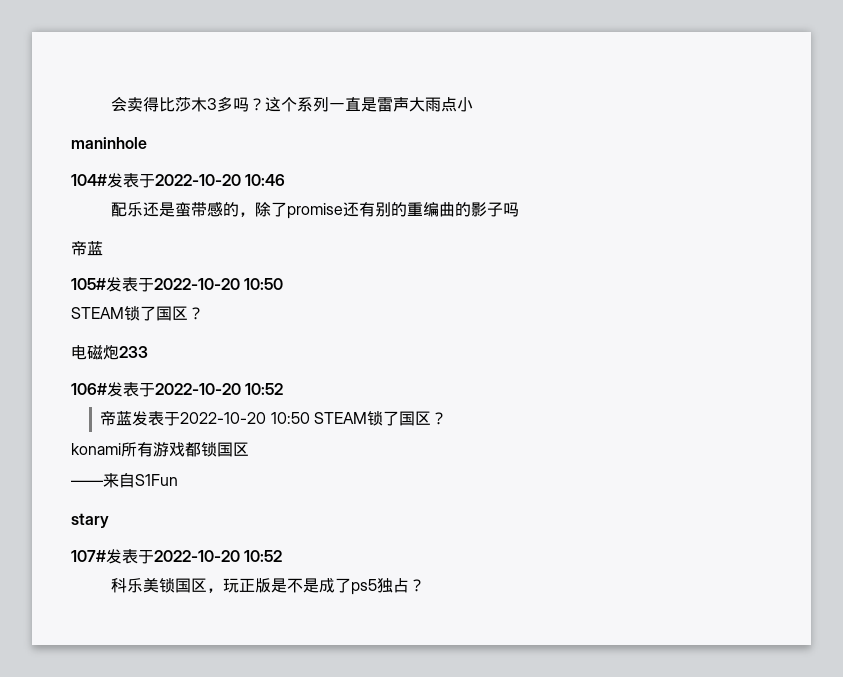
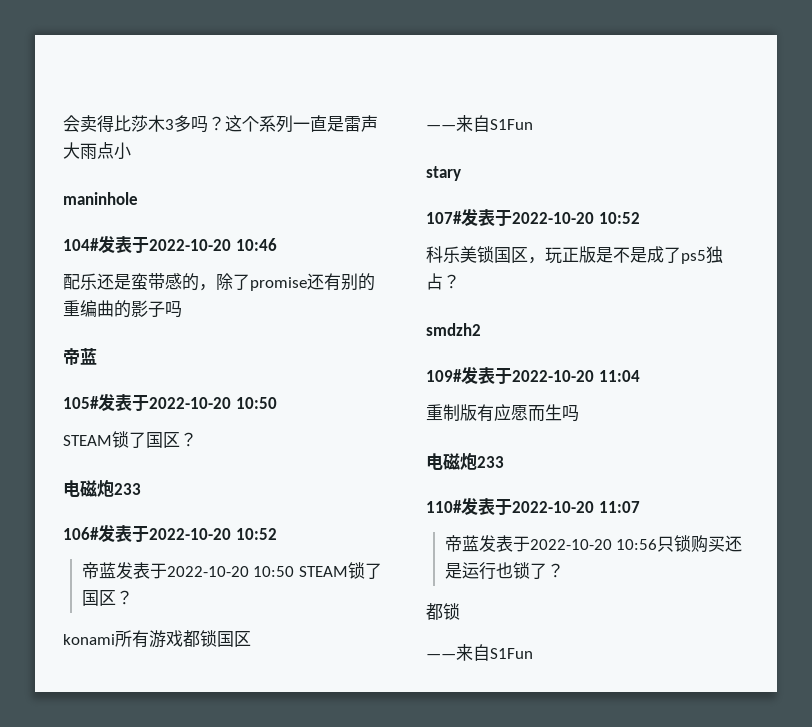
+ smdzh2
+ 109#发表于2022-10-20 11:04
+ 重制版有应愿而生吗
+ 电磁炮233
+ 110#发表于2022-10-20 11:07
+ 帝蓝发表于2022-10-20 10:56只锁购买还是运行也锁了？
+ 都锁
+ ——来自S1Fun

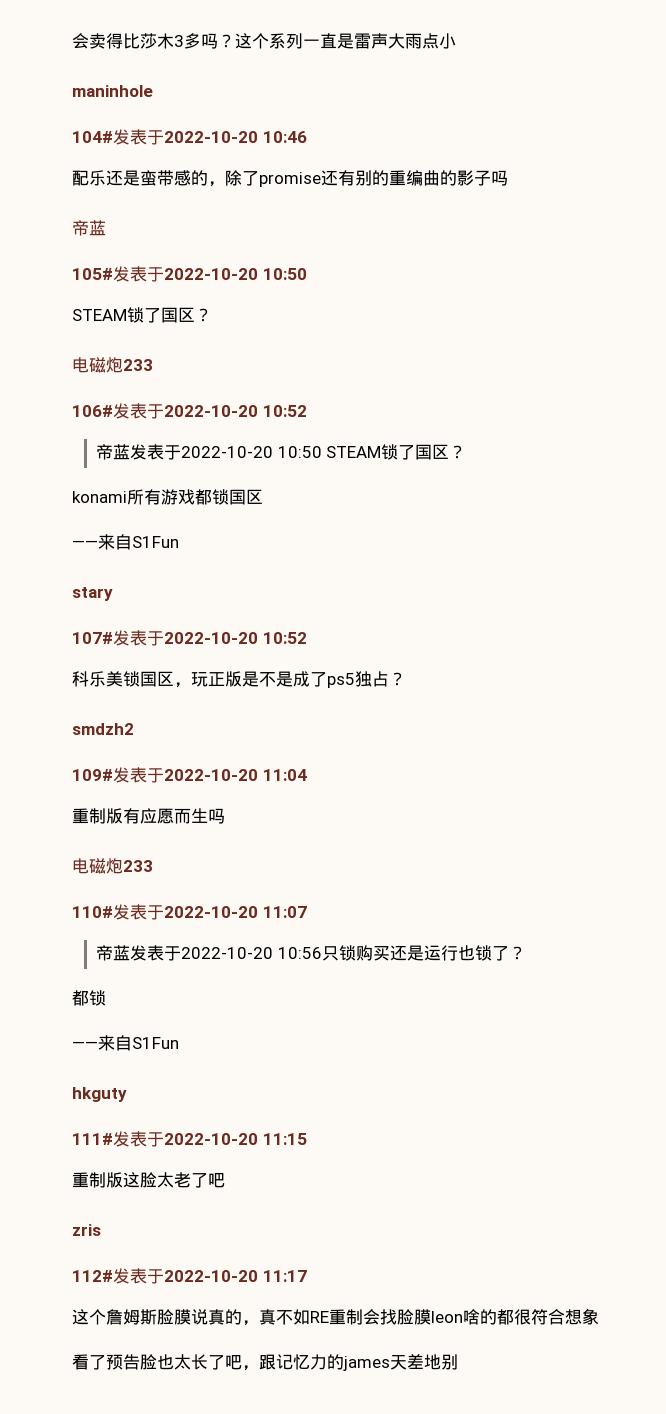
+ hkguty
+ 111#发表于2022-10-20 11:15
+ 重制版这脸太老了吧
+ zris
+ 112#发表于2022-10-20 11:17
+ 这个詹姆斯脸膜说真的，真不如RE重制会找脸膜leon啥的都很符合想象
+ 看了预告脸也太长了吧，跟记忆力的james天差地别

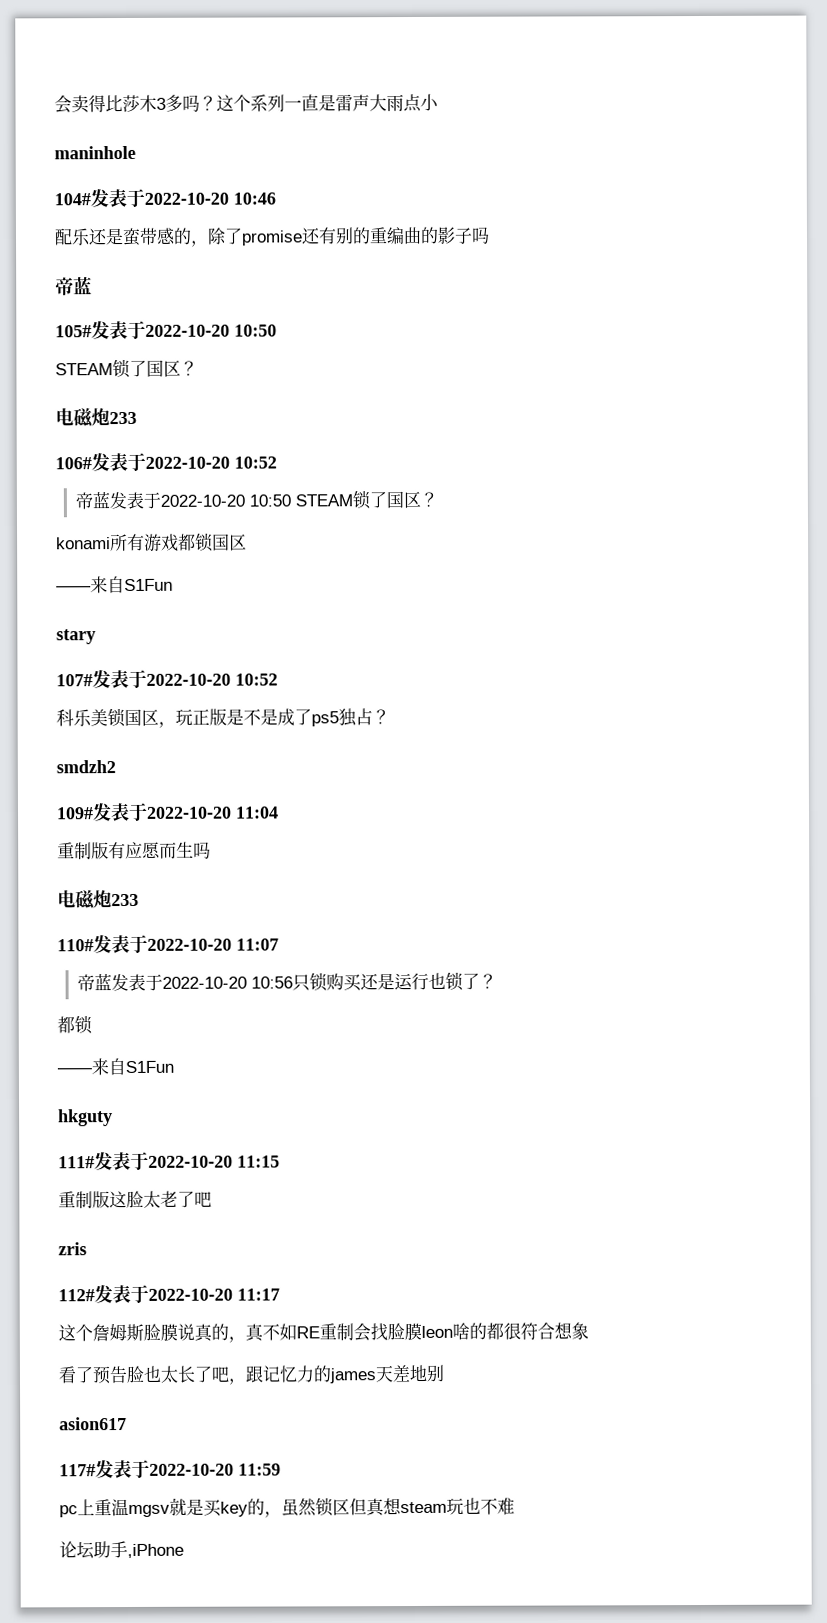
+ asion617
+ 117#发表于2022-10-20 11:59
+ pc上重温mgsv就是买key的，虽然锁区但真想steam玩也不难
+ 论坛助手,iPhone

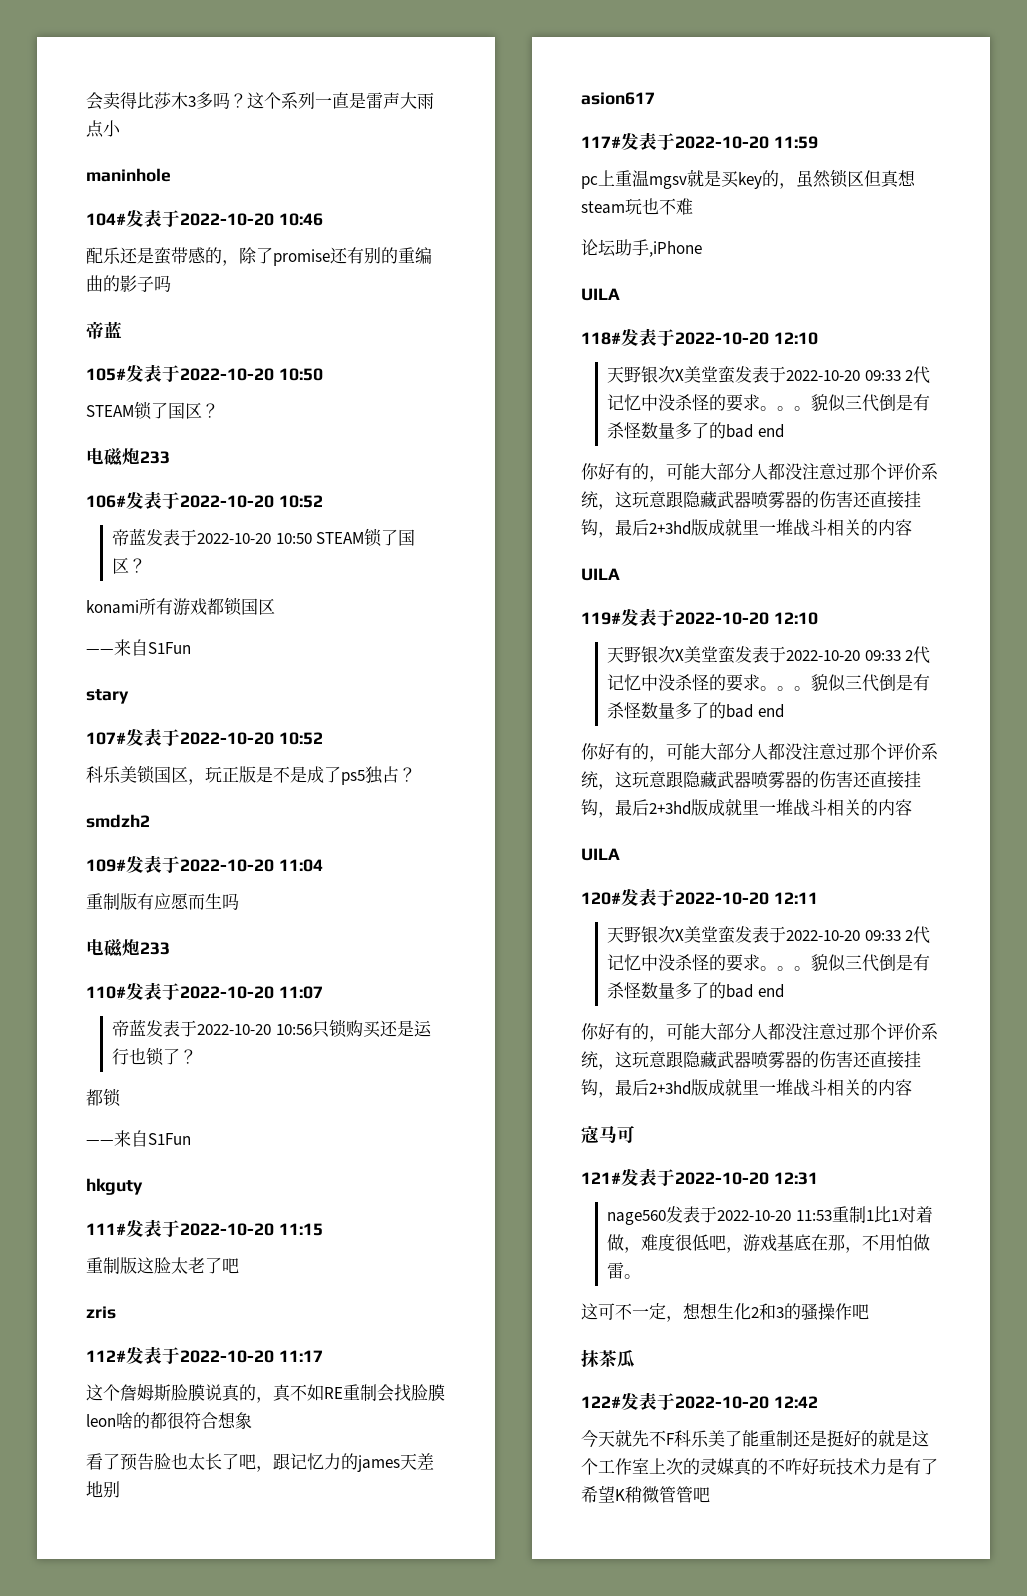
  论坛助手,iPhone
+ UILA
+ 118#发表于2022-10-20 12:10
+ 天野银次X美堂蛮发表于2022-10-20 09:33 2代记忆中没杀怪的要求。。。貌似三代倒是有杀怪数量多了的bad end
+ 你好有的，可能大部分人都没注意过那个评价系统，这玩意跟隐藏武器喷雾器的伤害还直接挂钩，最后2+3hd版成就里一堆战斗相关的内容
+ UILA
+ 119#发表于2022-10-20 12:10
+ 天野银次X美堂蛮发表于2022-10-20 09:33 2代记忆中没杀怪的要求。。。貌似三代倒是有杀怪数量多了的bad end
+ 你好有的，可能大部分人都没注意过那个评价系统，这玩意跟隐藏武器喷雾器的伤害还直接挂钩，最后2+3hd版成就里一堆战斗相关的内容
+ UILA
+ 120#发表于2022-10-20 12:11
+ 天野银次X美堂蛮发表于2022-10-20 09:33 2代记忆中没杀怪的要求。。。貌似三代倒是有杀怪数量多了的bad end
+ 你好有的，可能大部分人都没注意过那个评价系统，这玩意跟隐藏武器喷雾器的伤害还直接挂钩，最后2+3hd版成就里一堆战斗相关的内容
+ 寇马可
+ 121#发表于2022-10-20 12:31
+ nage560发表于2022-10-20 11:53重制1比1对着做，难度很低吧，游戏基底在那，不用怕做雷。
+ 这可不一定，想想生化2和3的骚操作吧
+ 抹茶瓜
+ 122#发表于2022-10-20 12:42
+ 今天就先不F科乐美了能重制还是挺好的就是这个工作室上次的灵媒真的不咋好玩技术力是有了希望K稍微管管吧

